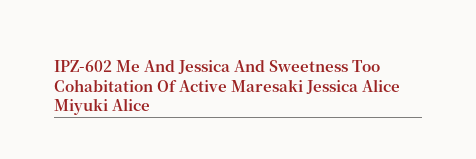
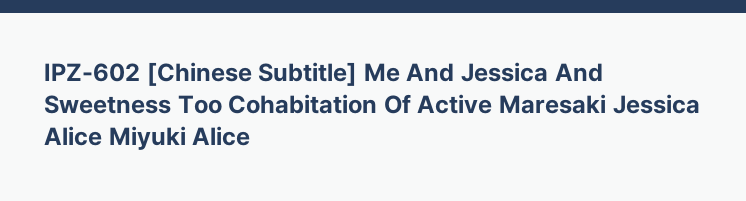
- IPZ-602 Me And Jessica And Sweetness Too Cohabitation Of Active Maresaki Jessica Alice Miyuki Alice
+ IPZ-602 [Chinese Subtitle] Me And Jessica And Sweetness Too Cohabitation Of Active Maresaki Jessica Alice Miyuki Alice

